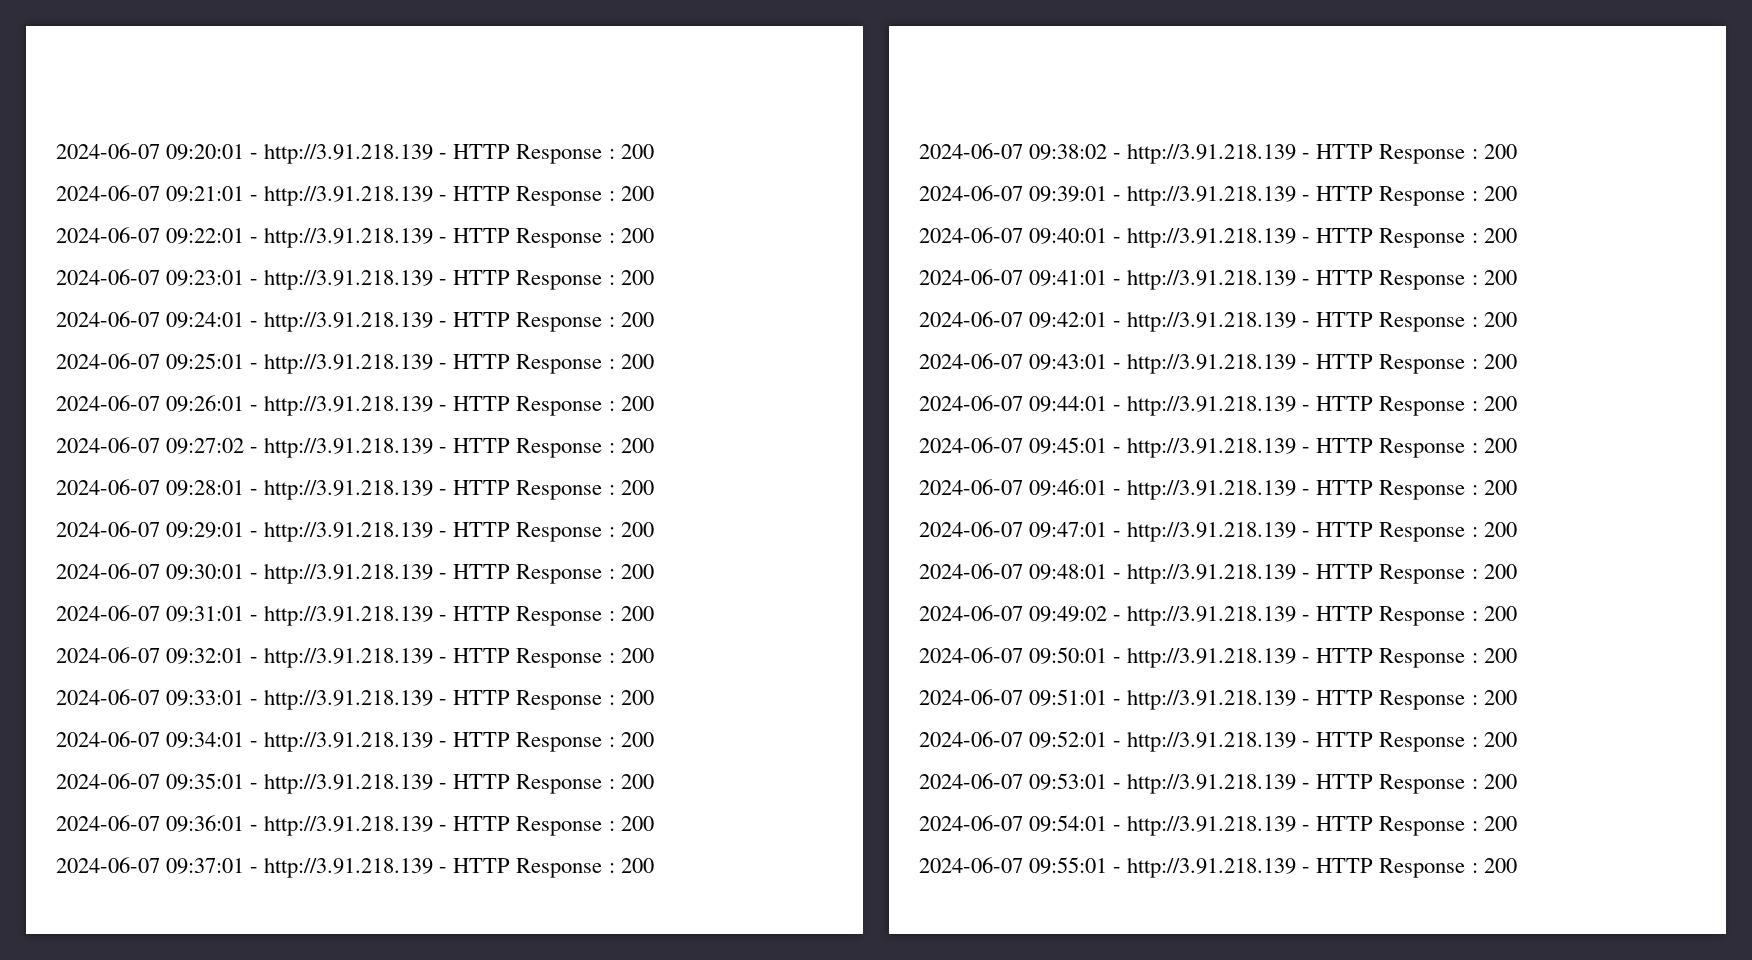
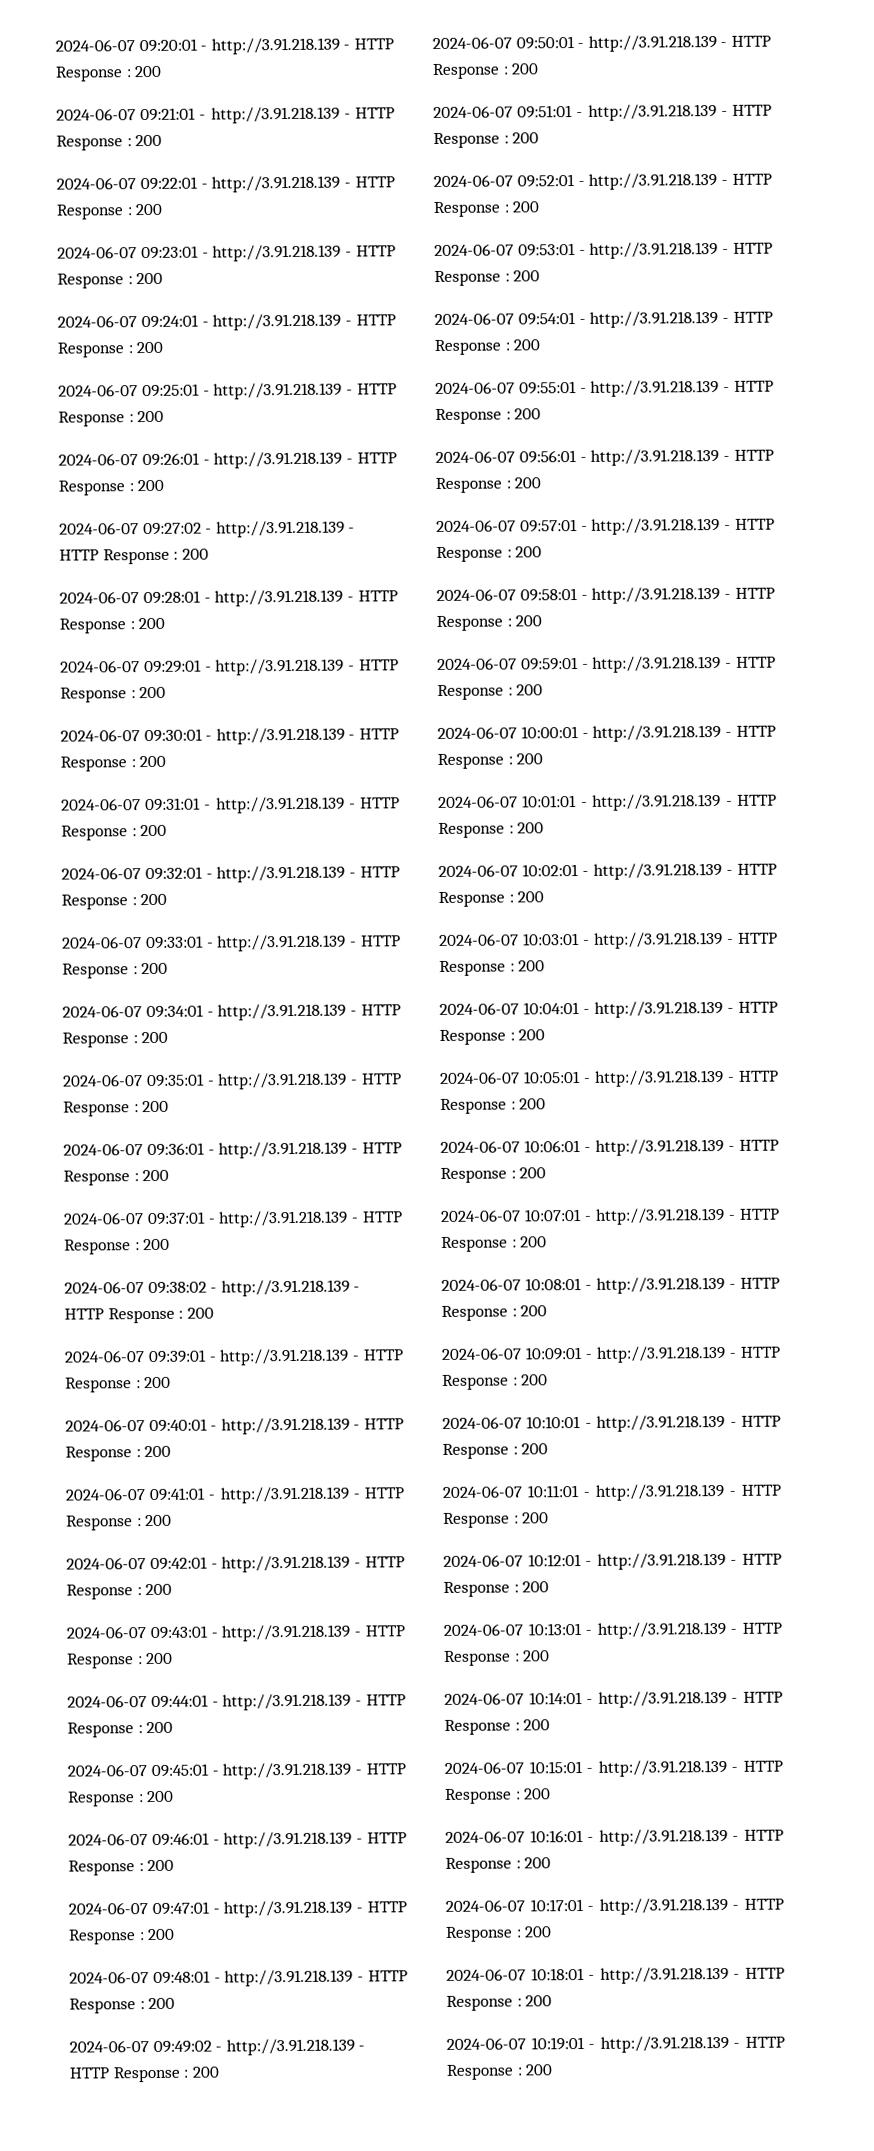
+ 2024-06-07 09:56:01 - http://3.91.218.139 - HTTP Response : 200
+ 2024-06-07 09:57:01 - http://3.91.218.139 - HTTP Response : 200
+ 2024-06-07 09:58:01 - http://3.91.218.139 - HTTP Response : 200
+ 2024-06-07 09:59:01 - http://3.91.218.139 - HTTP Response : 200
+ 2024-06-07 10:00:01 - http://3.91.218.139 - HTTP Response : 200
+ 2024-06-07 10:01:01 - http://3.91.218.139 - HTTP Response : 200
+ 2024-06-07 10:02:01 - http://3.91.218.139 - HTTP Response : 200
+ 2024-06-07 10:03:01 - http://3.91.218.139 - HTTP Response : 200
+ 2024-06-07 10:04:01 - http://3.91.218.139 - HTTP Response : 200
+ 2024-06-07 10:05:01 - http://3.91.218.139 - HTTP Response : 200
+ 2024-06-07 10:06:01 - http://3.91.218.139 - HTTP Response : 200
+ 2024-06-07 10:07:01 - http://3.91.218.139 - HTTP Response : 200
+ 2024-06-07 10:08:01 - http://3.91.218.139 - HTTP Response : 200
+ 2024-06-07 10:09:01 - http://3.91.218.139 - HTTP Response : 200
+ 2024-06-07 10:10:01 - http://3.91.218.139 - HTTP Response : 200
+ 2024-06-07 10:11:01 - http://3.91.218.139 - HTTP Response : 200
+ 2024-06-07 10:12:01 - http://3.91.218.139 - HTTP Response : 200
+ 2024-06-07 10:13:01 - http://3.91.218.139 - HTTP Response : 200
+ 2024-06-07 10:14:01 - http://3.91.218.139 - HTTP Response : 200
+ 2024-06-07 10:15:01 - http://3.91.218.139 - HTTP Response : 200
+ 2024-06-07 10:16:01 - http://3.91.218.139 - HTTP Response : 200
+ 2024-06-07 10:17:01 - http://3.91.218.139 - HTTP Response : 200
+ 2024-06-07 10:18:01 - http://3.91.218.139 - HTTP Response : 200
+ 2024-06-07 10:19:01 - http://3.91.218.139 - HTTP Response : 200

